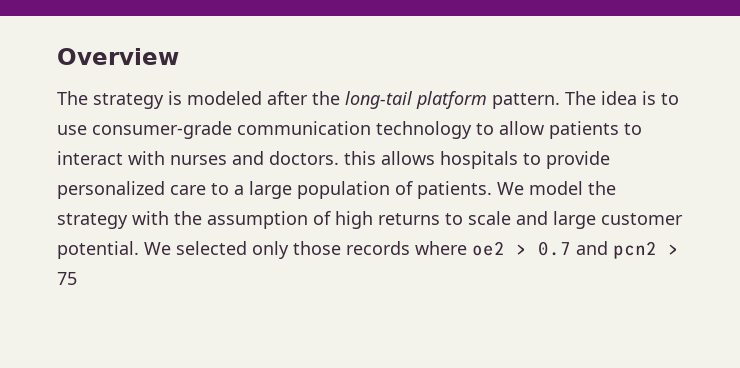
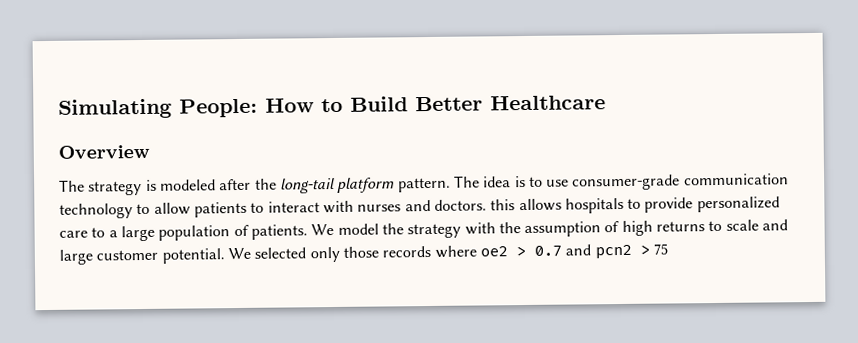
+ Simulating People: How to Build Better Healthcare

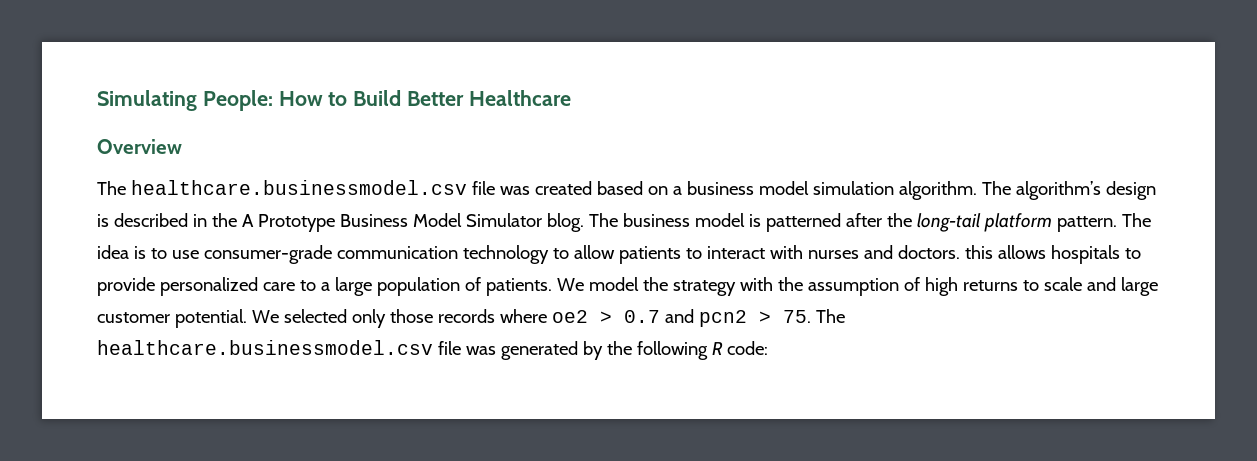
- The strategy is modeled after the long-tail platform pattern.
+ The healthcare.businessmodel.csv file was created based on a business model simulation algorithm. The algorithm’s design is described in the A Prototype Business Model Simulator blog. The business model is patterned after the long-tail platform pattern.
- We selected only those records where oe2 > 0.7 and pcn2 > 75
+ We selected only those records where oe2 > 0.7 and pcn2 > 75. The healthcare.businessmodel.csv file was generated by the following R code:

